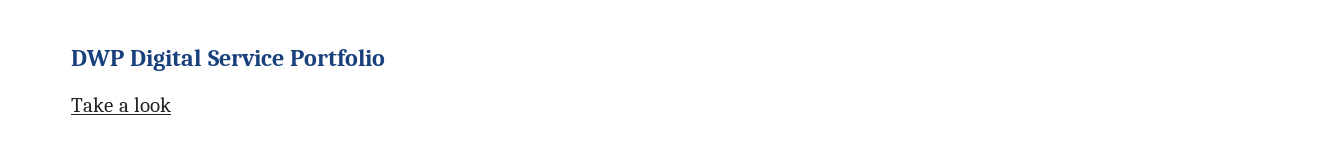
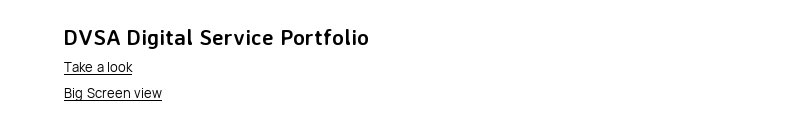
- DWP Digital Service Portfolio
+ DVSA Digital Service Portfolio
+ Big Screen view

